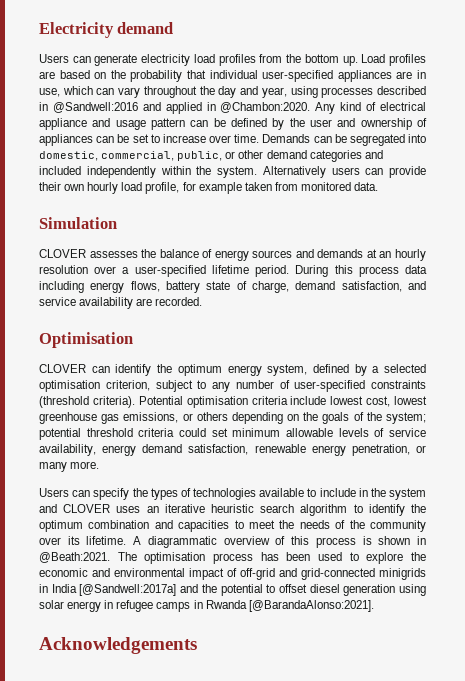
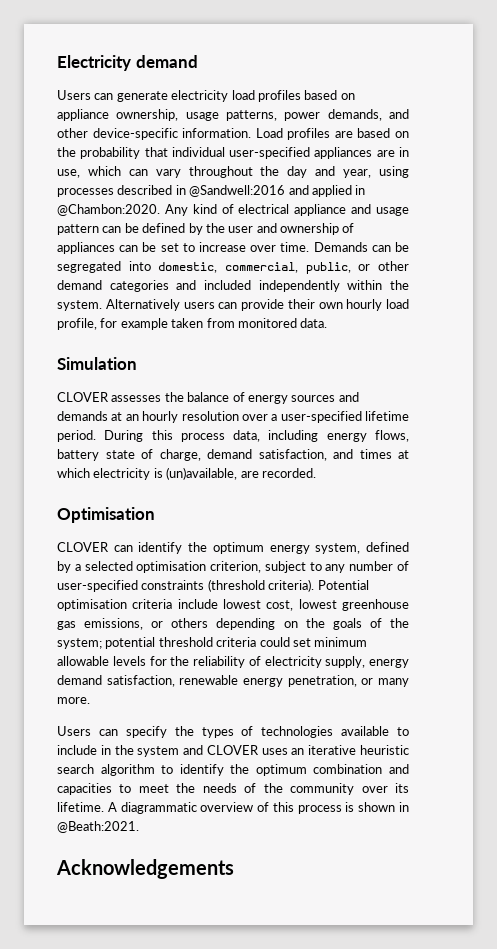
- Users can generate electricity load profiles from the bottom up.
+ Users can generate electricity load profiles based on appliance ownership, usage patterns, power demands, and other device-specific information.
- During this process data including energy flows, battery state of charge, demand satisfaction, and service availability are recorded.
+ During this process data, including energy flows, battery state of charge, demand satisfaction, and times at which electricity is (un)available, are recorded.
- Potential optimisation criteria include lowest cost, lowest greenhouse gas emissions, or others depending on the goals of the system; potential threshold criteria could set minimum allowable levels of service availability, energy demand satisfaction, renewable energy penetration, or many more.
+ Potential optimisation criteria include lowest cost, lowest greenhouse gas emissions, or others depending on the goals of the system; potential threshold criteria could set minimum allowable levels for the reliability of electricity supply, energy demand satisfaction, renewable energy penetration, or many more.
- The optimisation process has been used to explore the economic and environmental impact of off-grid and grid-connected minigrids in India [@Sandwell:2017a] and the potential to offset diesel generation using solar energy in refugee camps in Rwanda [@BarandaAlonso:2021].

